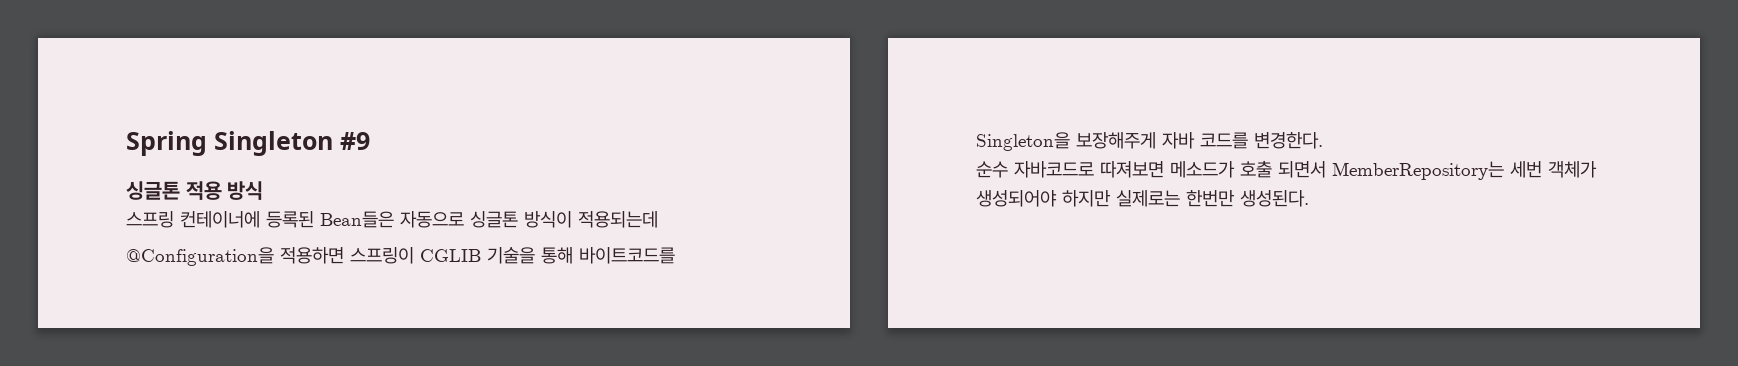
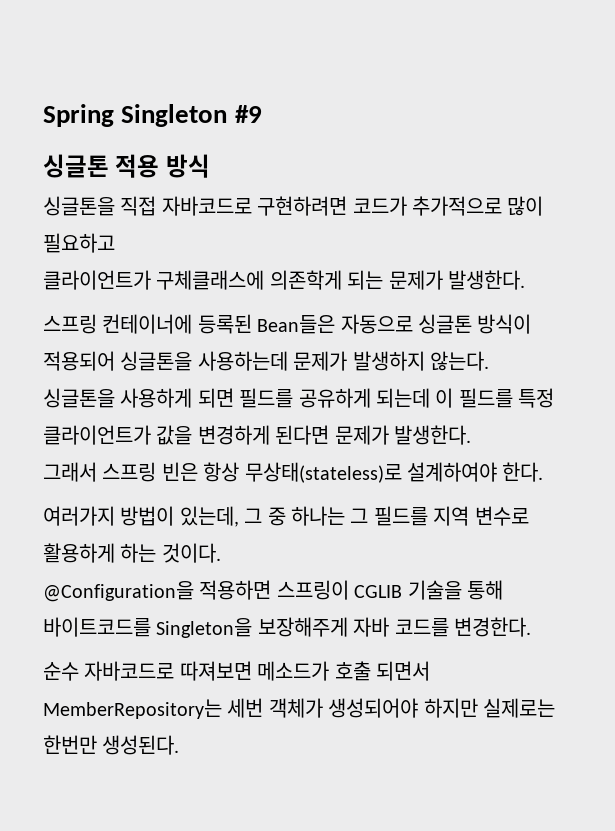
+ 싱글톤을 직접 자바코드로 구현하려면 코드가 추가적으로 많이 필요하고
+ 클라이언트가 구체클래스에 의존학게 되는 문제가 발생한다.
- 스프링 컨테이너에 등록된 Bean들은 자동으로 싱글톤 방식이 적용되는데
+ 스프링 컨테이너에 등록된 Bean들은 자동으로 싱글톤 방식이 적용되어 싱글톤을 사용하는데 문제가 발생하지 않는다.
+ 싱글톤을 사용하게 되면 필드를 공유하게 되는데 이 필드를 특정 클라이언트가 값을 변경하게 된다면 문제가 발생한다.
+ 그래서 스프링 빈은 항상 무상태(stateless)로 설계하여야 한다.
+ 여러가지 방법이 있는데, 그 중 하나는 그 필드를 지역 변수로 활용하게 하는 것이다.

